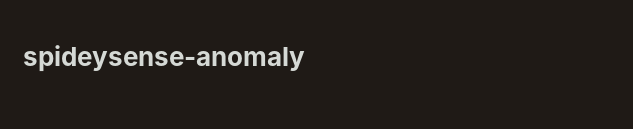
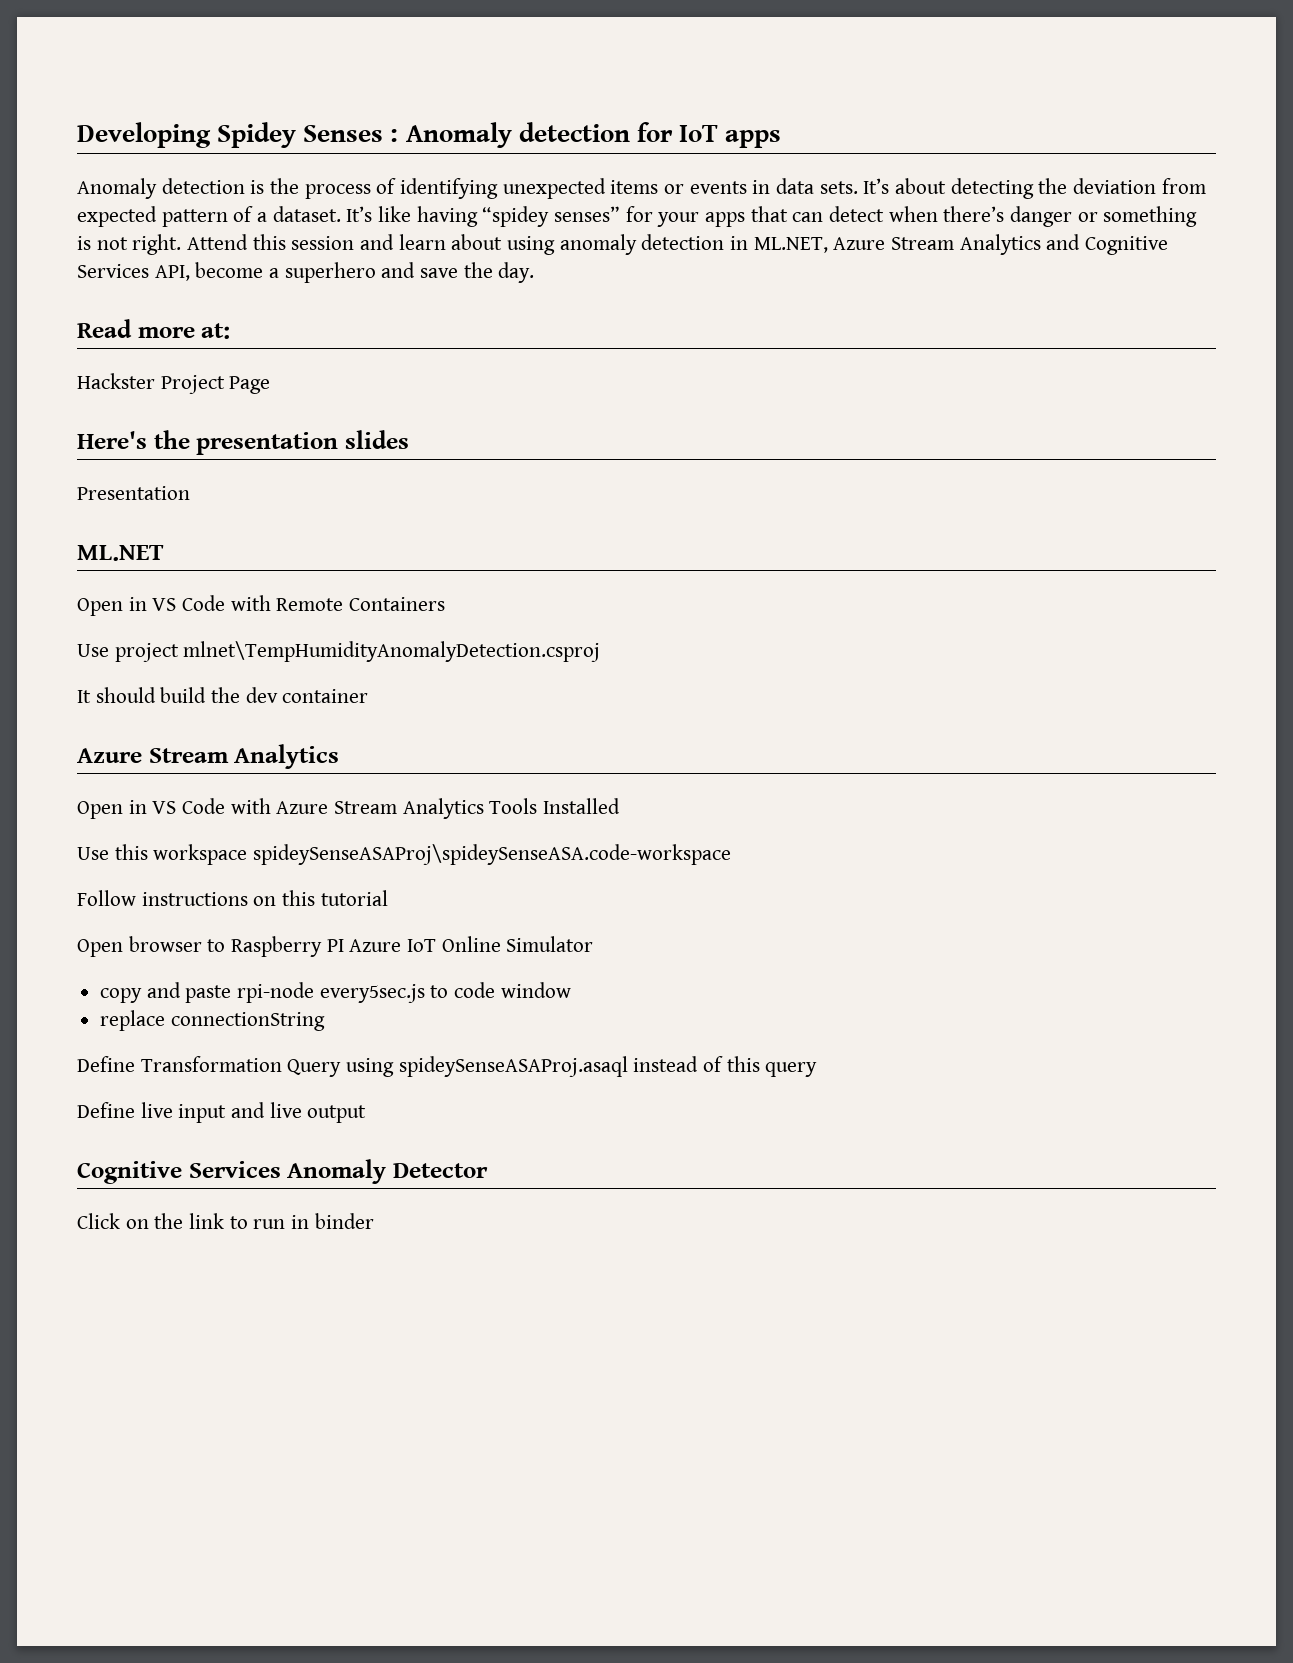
- spideysense-anomaly
+ Developing Spidey Senses : Anomaly detection for IoT apps
+ Anomaly detection is the process of identifying unexpected items or events in data sets. It’s about detecting the deviation from expected pattern of a dataset. It’s like having “spidey senses” for your apps that can detect when there’s danger or something is not right. Attend this session and learn about using anomaly detection in ML.NET, Azure Stream Analytics and Cognitive Services API, become a superhero and save the day.
+ Read more at:
+ Hackster Project Page
+ Here's the presentation slides
+ Presentation
+ ML.NET
+ Open in VS Code with Remote Containers
+ Use project mlnet\TempHumidityAnomalyDetection.csproj
+ It should build the dev container
+ Azure Stream Analytics
+ Open in VS Code with Azure Stream Analytics Tools Installed
+ Use this workspace spideySenseASAProj\spideySenseASA.code-workspace
+ Follow instructions on this tutorial
+ Open browser to Raspberry PI Azure IoT Online Simulator
+ copy and paste rpi-node every5sec.js to code window
+ replace connectionString
+ Define Transformation Query using spideySenseASAProj.asaql instead of this query
+ Define live input and live output
+ Cognitive Services Anomaly Detector
+ Click on the link to run in binder

